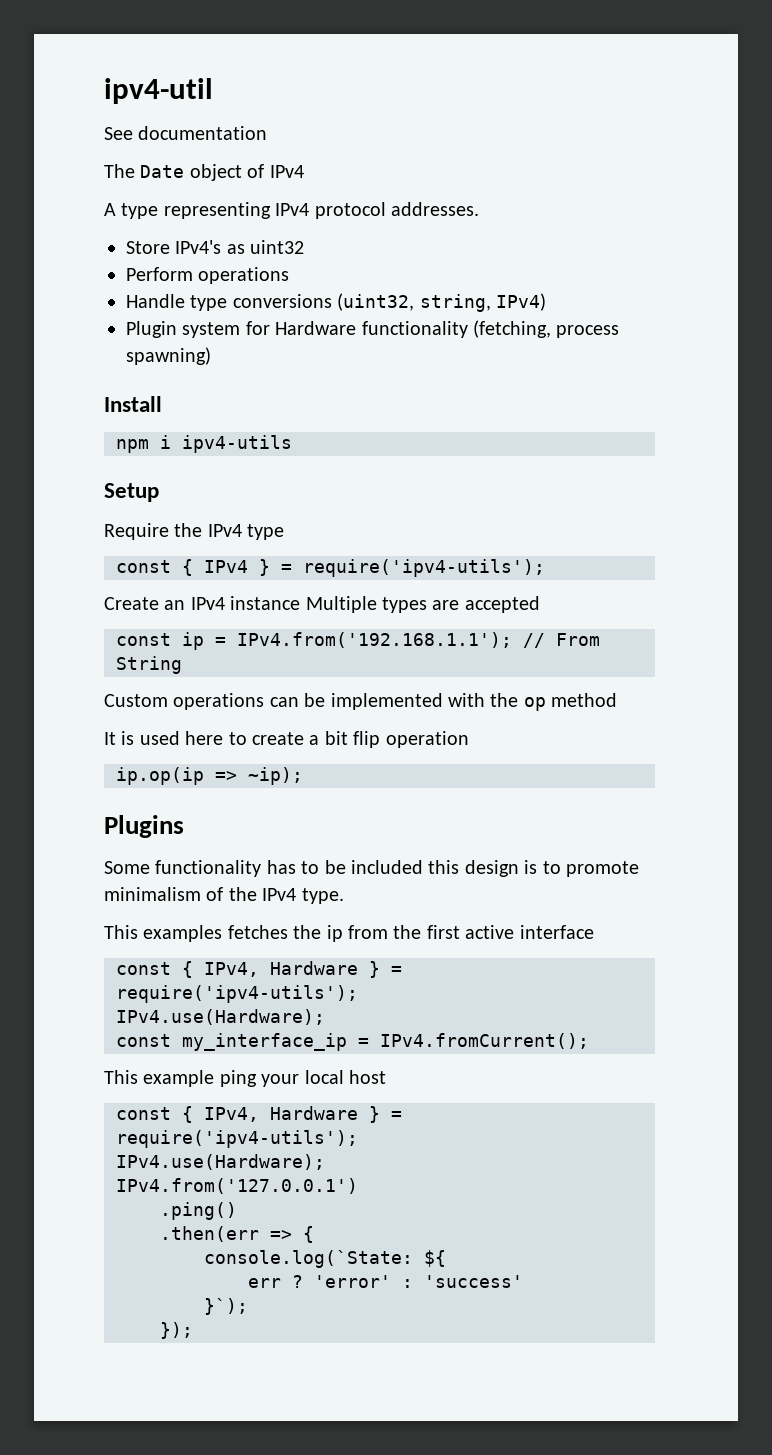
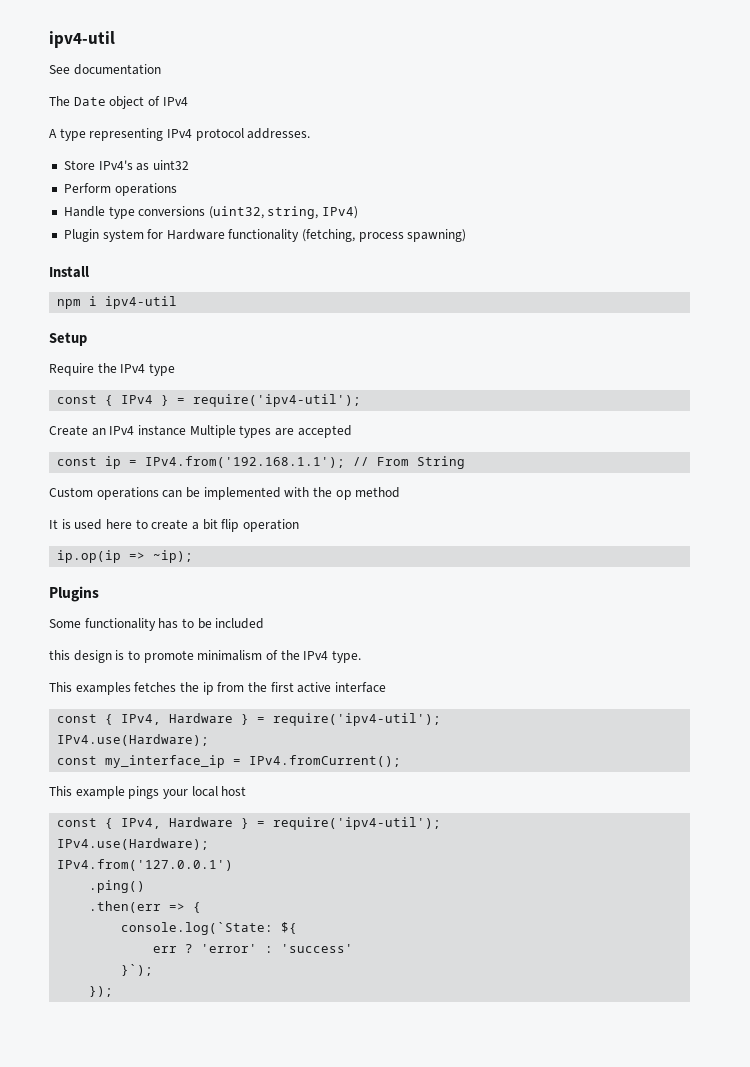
- npm i ipv4-utils
+ npm i ipv4-util
- const { IPv4 } = require('ipv4-utils');
+ const { IPv4 } = require('ipv4-util');
- Some functionality has to be included this design is to promote minimalism of the IPv4 type.
+ Some functionality has to be included
+ this design is to promote minimalism of the IPv4 type.
  This examples fetches the ip from the first active interface
- const { IPv4, Hardware } = require('ipv4-utils');
+ const { IPv4, Hardware } = require('ipv4-util');
- This example ping your local host
- const { IPv4, Hardware } = require('ipv4-utils');
+ This example pings your local host
+ const { IPv4, Hardware } = require('ipv4-util');

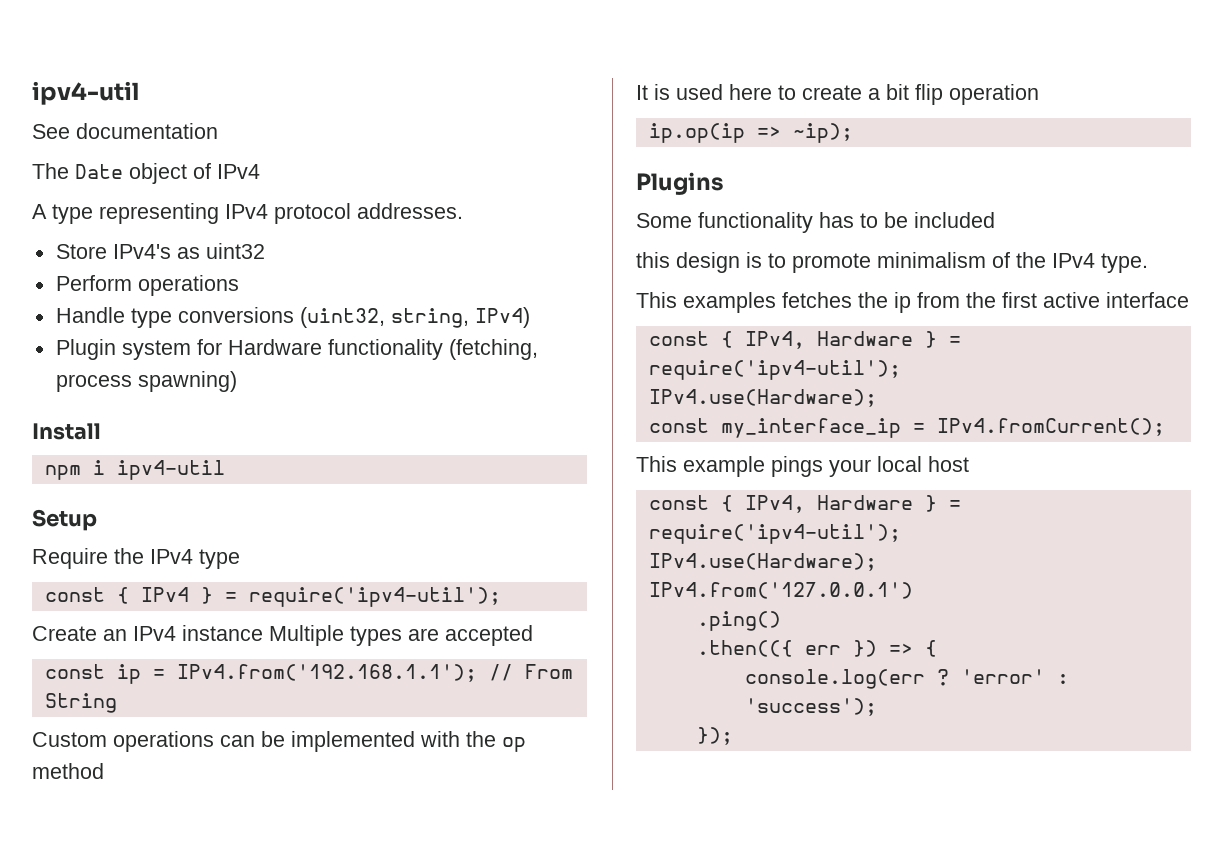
- .then(err => {
+ .then(({ err }) => {
- console.log(`State: ${
- err ?
+ console.log(err ?
- 'error' : 'success'
- }`);
+ 'error' : 'success');

